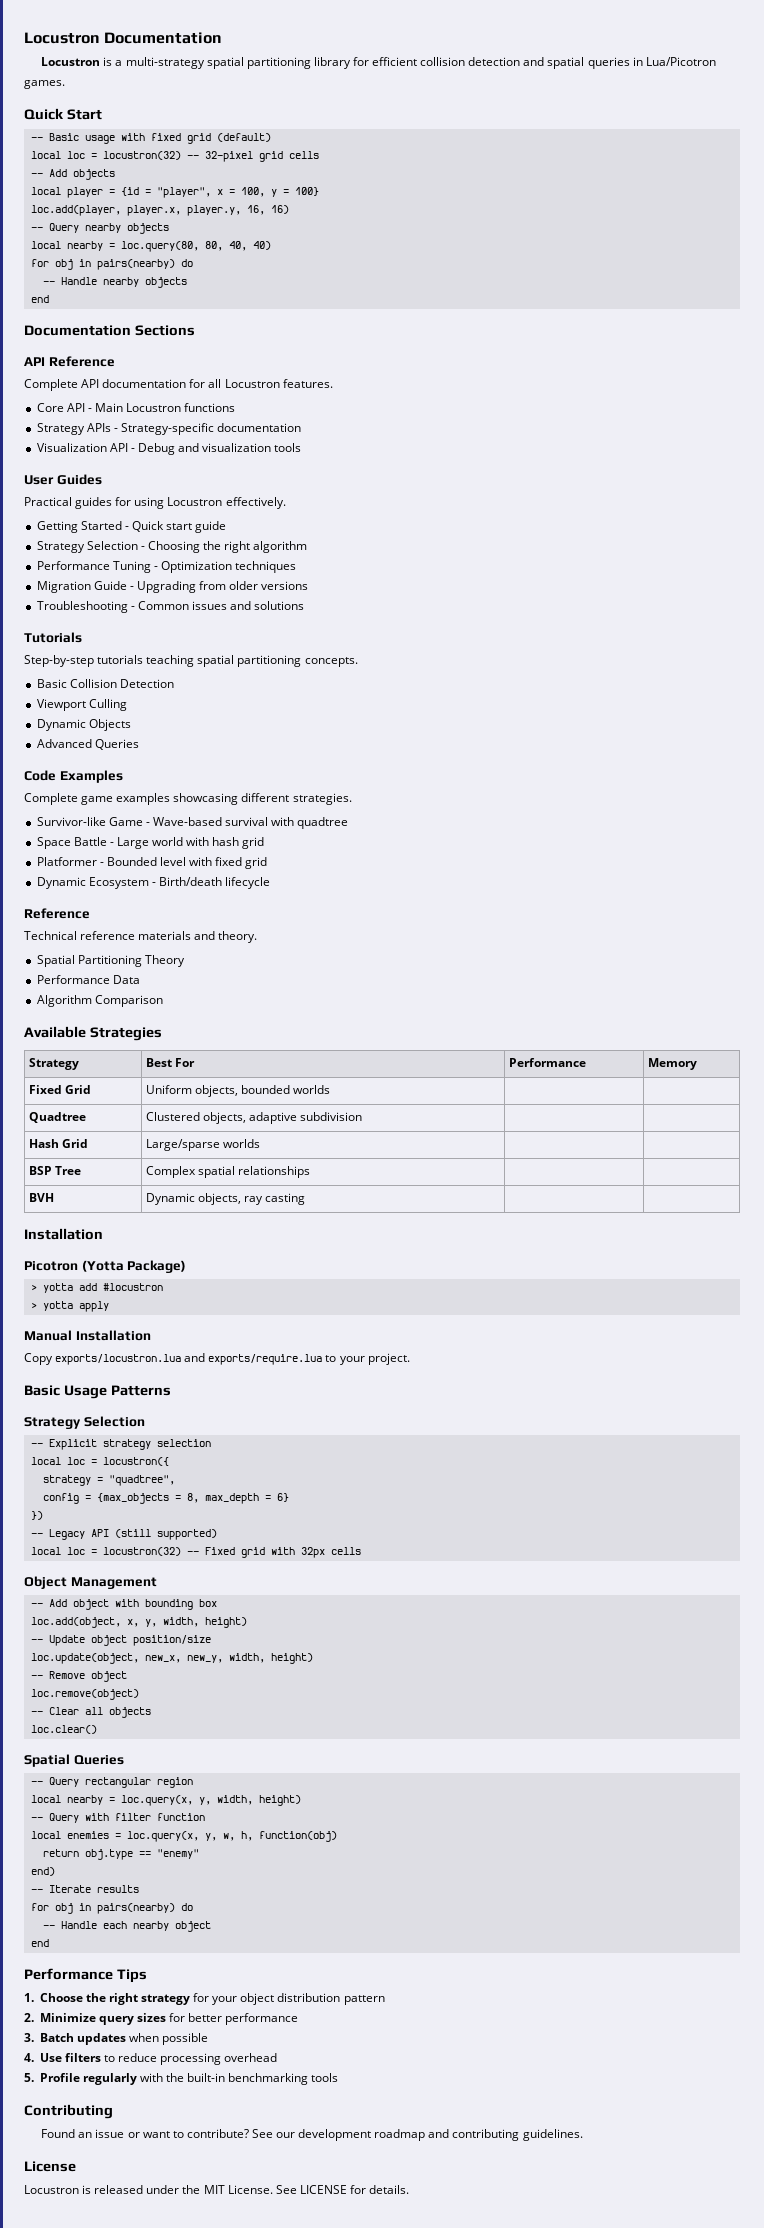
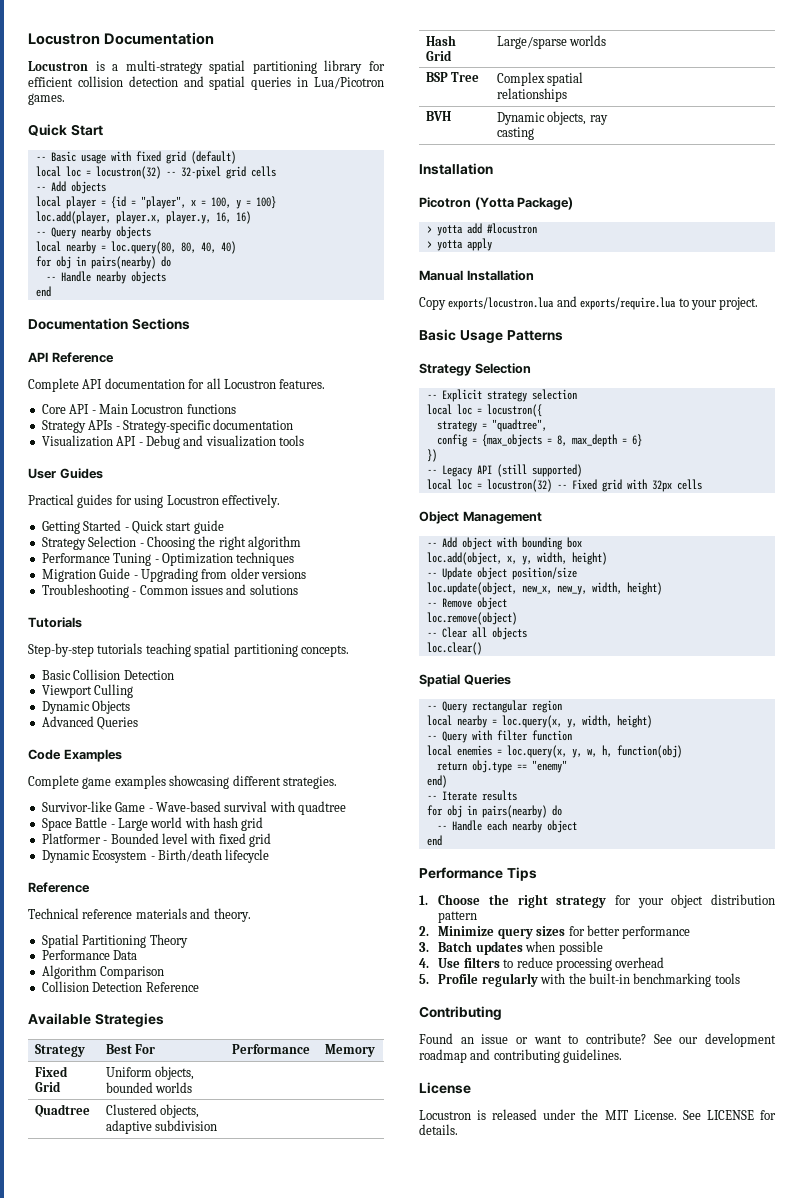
+ Collision Detection Reference

